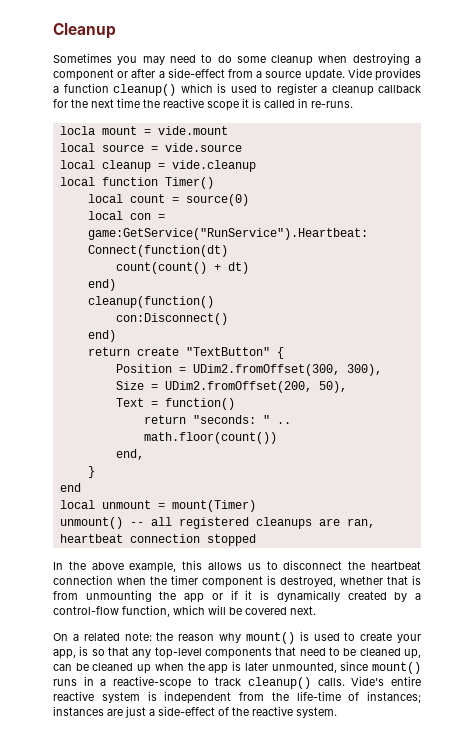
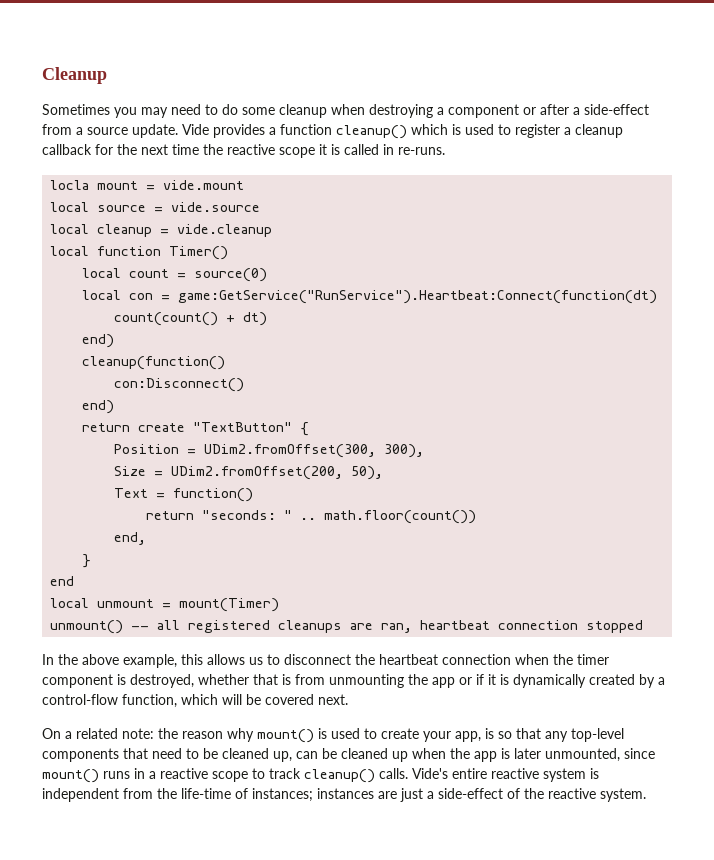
- On a related note: the reason why mount() is used to create your app, is so that any top-level components that need to be cleaned up, can be cleaned up when the app is later unmounted, since mount() runs in a reactive-scope to track cleanup() calls.
+ On a related note: the reason why mount() is used to create your app, is so that any top-level components that need to be cleaned up, can be cleaned up when the app is later unmounted, since mount() runs in a reactive scope to track cleanup() calls.

